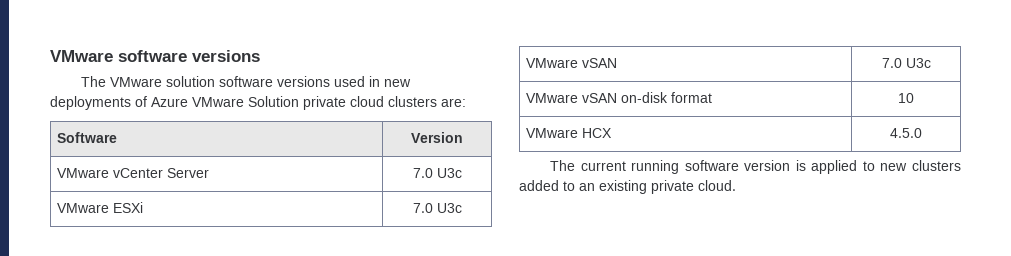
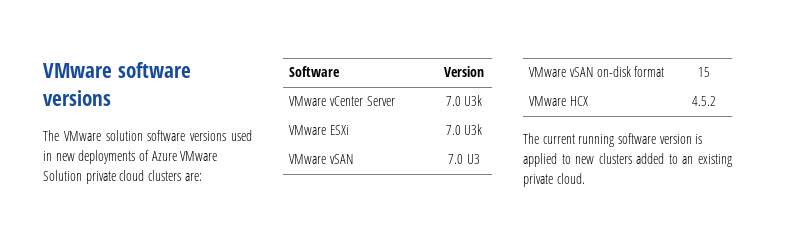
- VMware vCenter Server | 7.0 U3c
+ VMware vCenter Server | 7.0 U3k
- VMware ESXi | 7.0 U3c
+ VMware ESXi | 7.0 U3k
- VMware vSAN | 7.0 U3c
+ VMware vSAN | 7.0 U3
- VMware vSAN on-disk format | 10
+ VMware vSAN on-disk format | 15
- VMware HCX | 4.5.0
+ VMware HCX | 4.5.2

